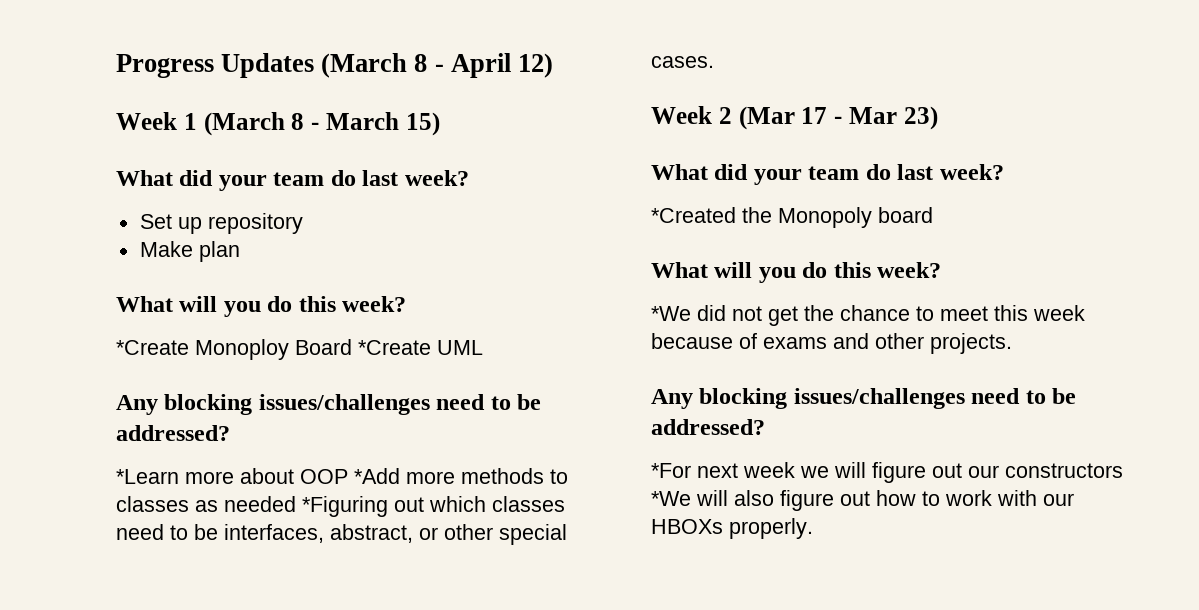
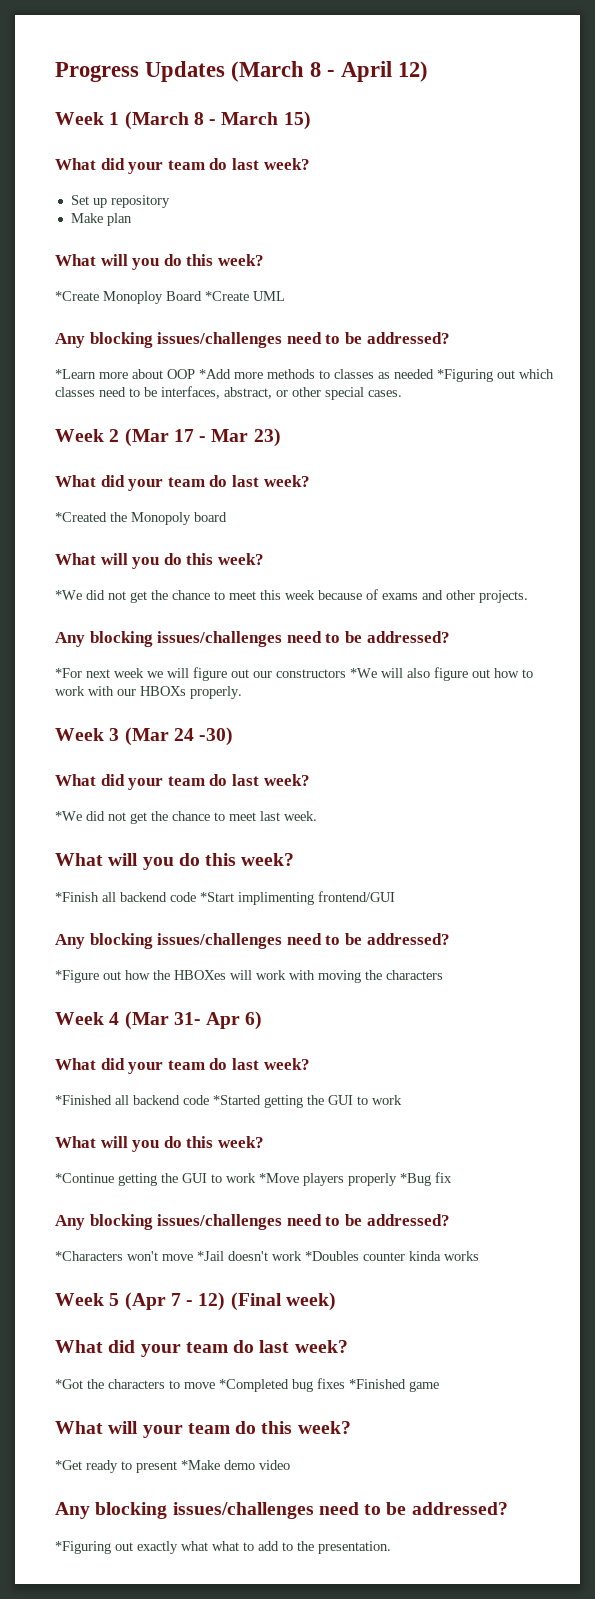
+ Week 3 (Mar 24 -30)
+ What did your team do last week?
+ *We did not get the chance to meet last week.
+ What will you do this week?
+ *Finish all backend code *Start implimenting frontend/GUI
+ Any blocking issues/challenges need to be addressed?
+ *Figure out how the HBOXes will work with moving the characters
+ Week 4 (Mar 31- Apr 6)
+ What did your team do last week?
+ *Finished all backend code *Started getting the GUI to work
+ What will you do this week?
+ *Continue getting the GUI to work *Move players properly *Bug fix
+ Any blocking issues/challenges need to be addressed?
+ *Characters won't move *Jail doesn't work *Doubles counter kinda works
+ Week 5 (Apr 7 - 12) (Final week)
+ What did your team do last week?
+ *Got the characters to move *Completed bug fixes *Finished game
+ What will your team do this week?
+ *Get ready to present *Make demo video
+ Any blocking issues/challenges need to be addressed?
+ *Figuring out exactly what what to add to the presentation.

